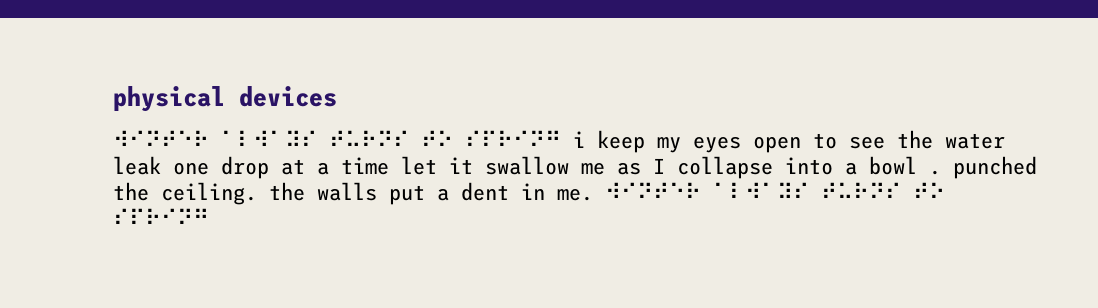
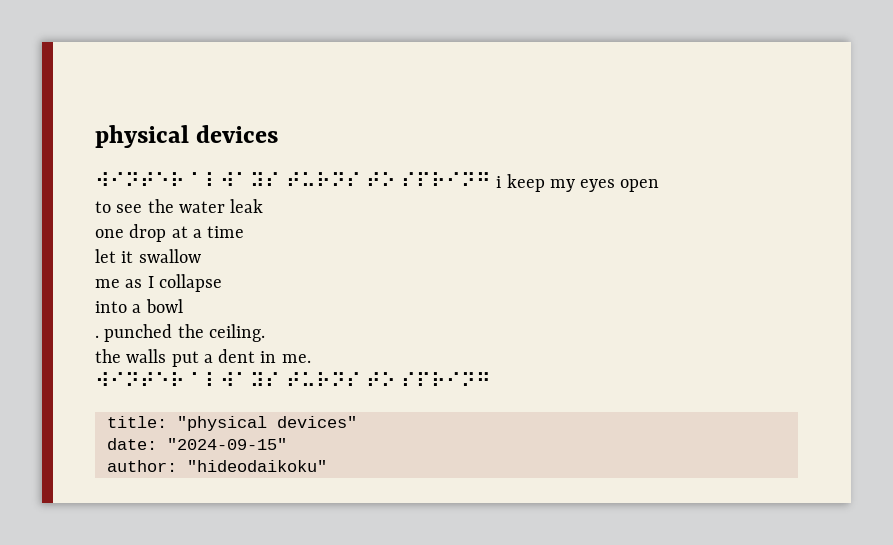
- ⠺⠊⠝⠞⠑⠗ ⠁⠇⠺⠁⠽⠎ ⠞⠥⠗⠝⠎ ⠞⠕ ⠎⠏⠗⠊⠝⠛ i keep my eyes open to see the water leak one drop at a time let it swallow me as I collapse into a bowl . punched the ceiling. the walls put a dent in me. ⠺⠊⠝⠞⠑⠗ ⠁⠇⠺⠁⠽⠎ ⠞⠥⠗⠝⠎ ⠞⠕ ⠎⠏⠗⠊⠝⠛
+ ⠺⠊⠝⠞⠑⠗ ⠁⠇⠺⠁⠽⠎ ⠞⠥⠗⠝⠎ ⠞⠕ ⠎⠏⠗⠊⠝⠛ i keep my eyes open
+ to see the water leak
+ one drop at a time
+ let it swallow
+ me as I collapse
+ into a bowl
+ . punched the ceiling.
+ the walls put a dent in me.
+ ⠺⠊⠝⠞⠑⠗ ⠁⠇⠺⠁⠽⠎ ⠞⠥⠗⠝⠎ ⠞⠕ ⠎⠏⠗⠊⠝⠛
+ title: "physical devices"
+ date: "2024-09-15"
+ author: "hideodaikoku"

